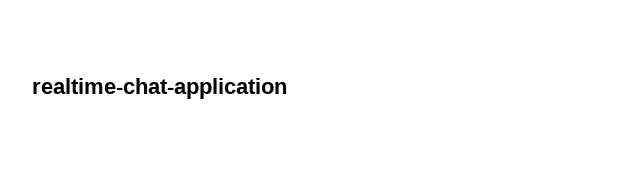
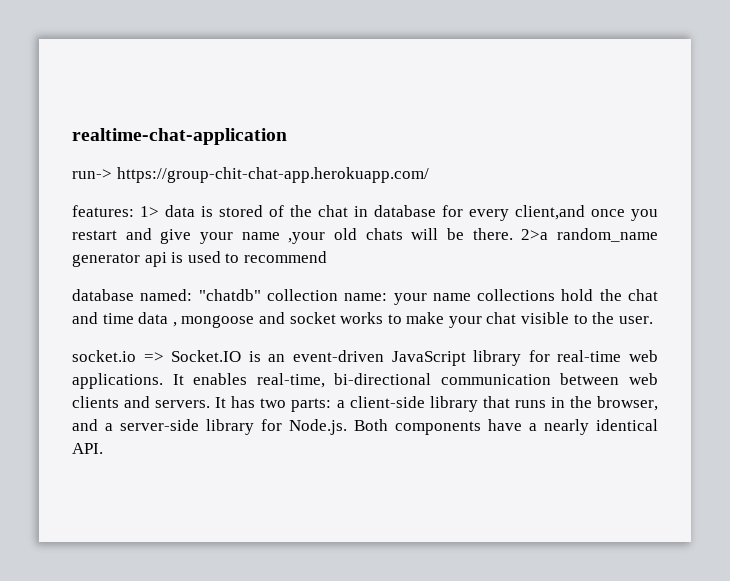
+ run-> https://group-chit-chat-app.herokuapp.com/
+ features: 1> data is stored of the chat in database for every client,and once you restart and give your name ,your old chats will be there. 2>a random_name generator api is used to recommend
+ database named: "chatdb" collection name: your name collections hold the chat and time data , mongoose and socket works to make your chat visible to the user.
+ socket.io => Socket.IO is an event-driven JavaScript library for real-time web applications. It enables real-time, bi-directional communication between web clients and servers. It has two parts: a client-side library that runs in the browser, and a server-side library for Node.js. Both components have a nearly identical API.

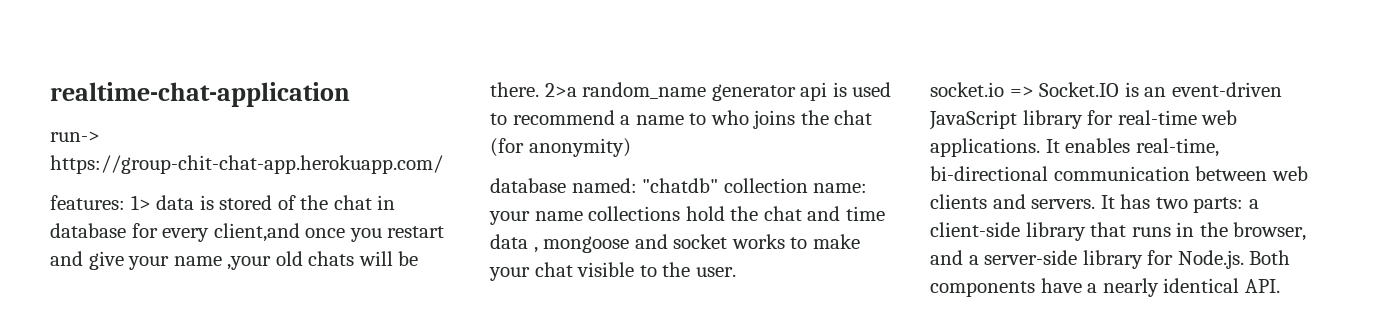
- 2>a random_name generator api is used to recommend
+ 2>a random_name generator api is used to recommend a name to who joins the chat (for anonymity)

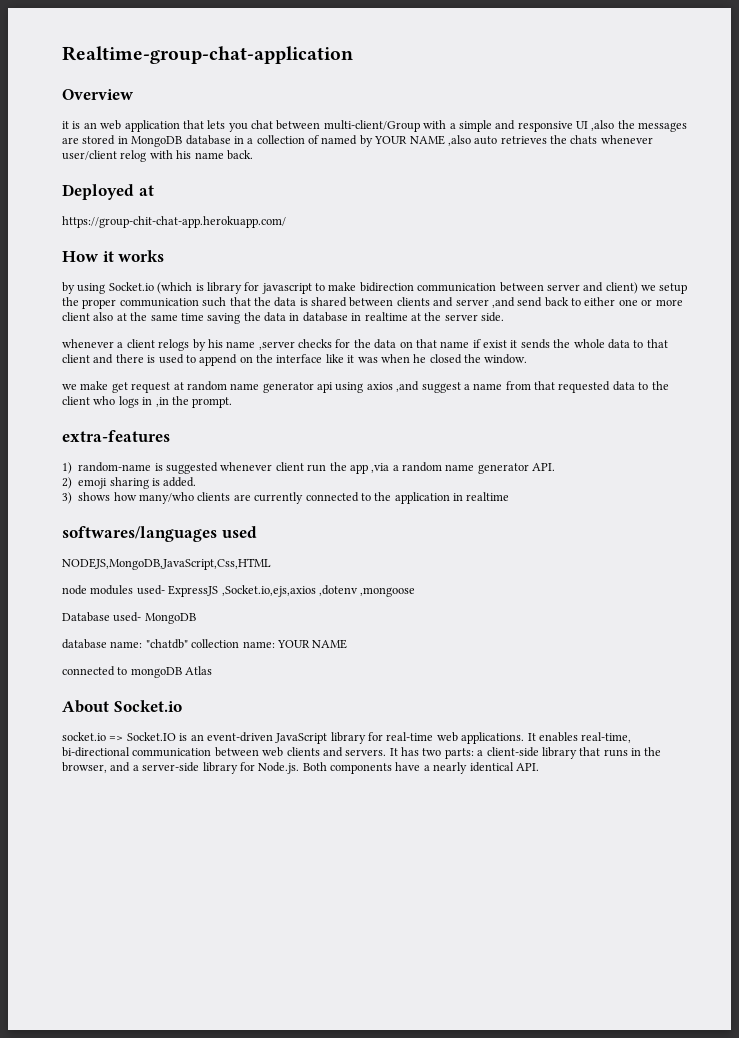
- realtime-chat-application
- run-> https://group-chit-chat-app.herokuapp.com/
- features: 1> data is stored of the chat in database for every client,and once you restart and give your name ,your old chats will be there. 2>a random_name generator api is used to recommend a name to who joins the chat (for anonymity)
- database named: "chatdb" collection name: your name collections hold the chat and time data , mongoose and socket works to make your chat visible to the user.
+ Realtime-group-chat-application
+ Overview
+ it is an web application that lets you chat between multi-client/Group with a simple and responsive UI ,also the messages are stored in MongoDB database in a collection of named by YOUR NAME ,also auto retrieves the chats whenever user/client relog with his name back.
+ Deployed at
+ https://group-chit-chat-app.herokuapp.com/
+ How it works
+ by using Socket.io (which is library for javascript to make bidirection communication between server and client) we setup the proper communication such that the data is shared between clients and server ,and send back to either one or more client also at the same time saving the data in database in realtime at the server side.
+ whenever a client relogs by his name ,server checks for the data on that name if exist it sends the whole data to that client and there is used to append on the interface like it was when he closed the window.
+ we make get request at random name generator api using axios ,and suggest a name from that requested data to the client who logs in ,in the prompt.
+ extra-features
+ 1) random-name is suggested whenever client run the app ,via a random name generator API.
+ 2) emoji sharing is added.
+ 3) shows how many/who clients are currently connected to the application in realtime
+ softwares/languages used
+ NODEJS,MongoDB,JavaScript,Css,HTML
+ node modules used- ExpressJS ,Socket.io,ejs,axios ,dotenv ,mongoose
+ Database used- MongoDB
+ database name: "chatdb" collection name: YOUR NAME
+ connected to mongoDB Atlas
+ About Socket.io

